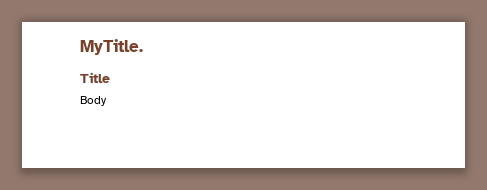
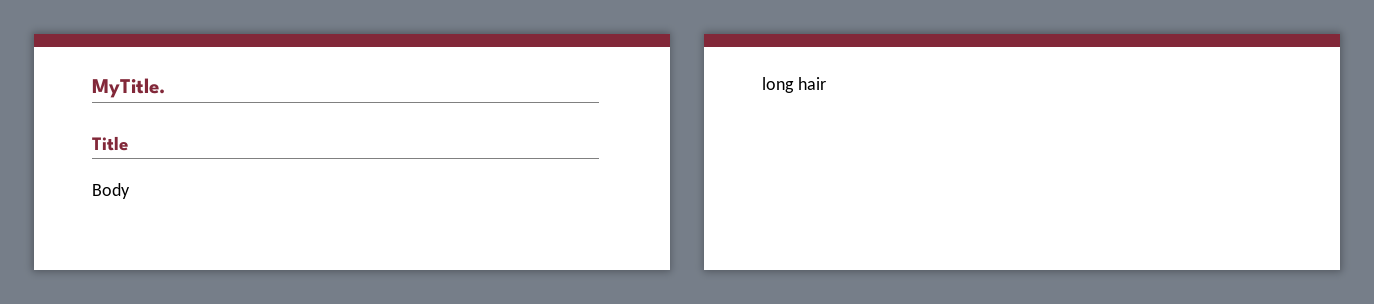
+ long hair

